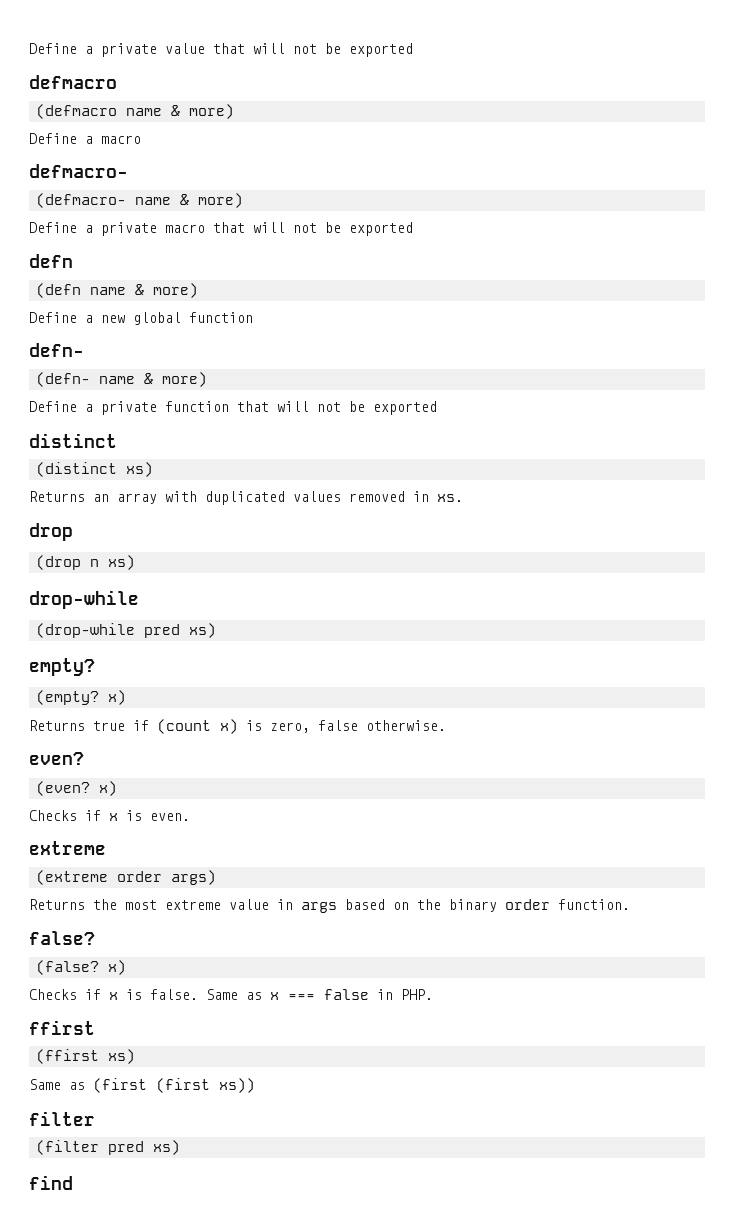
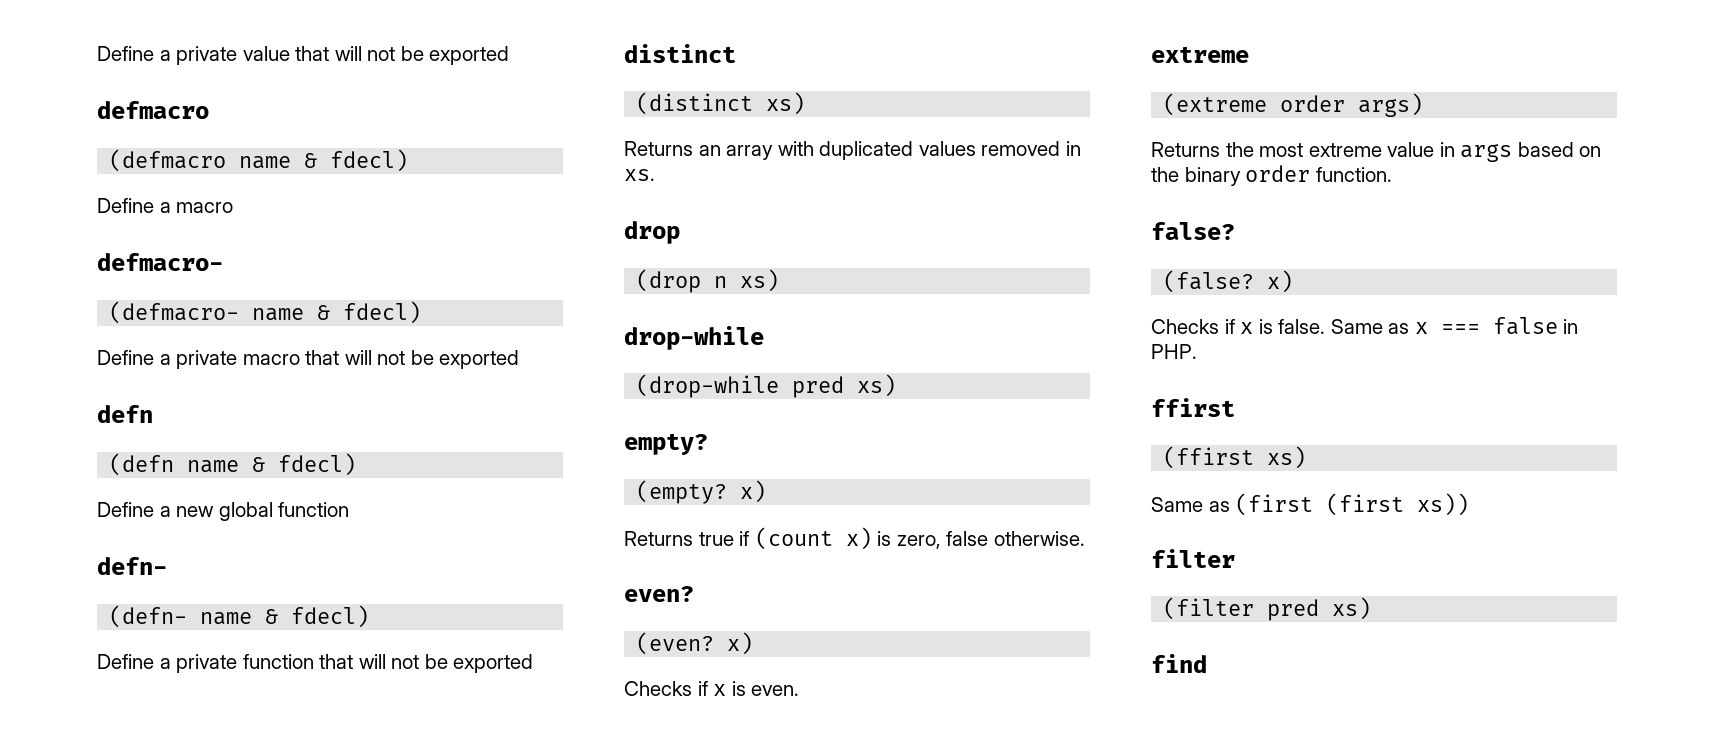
- (defmacro name & more)
+ (defmacro name & fdecl)
- (defmacro- name & more)
+ (defmacro- name & fdecl)
- (defn name & more)
+ (defn name & fdecl)
- (defn- name & more)
+ (defn- name & fdecl)

